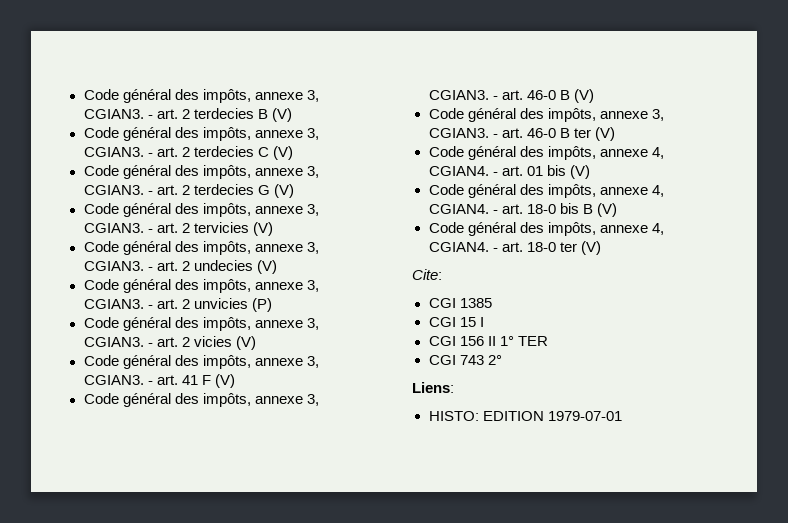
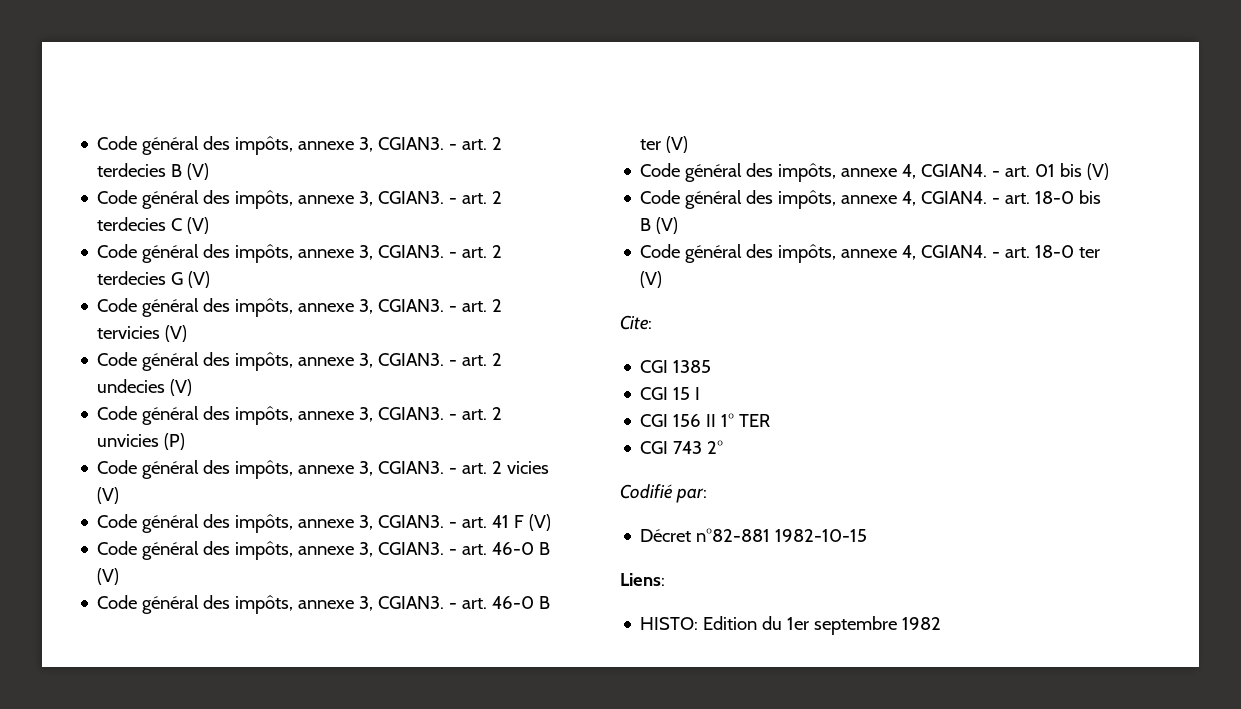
+ Codifié par:
+ Décret n°82-881 1982-10-15
  Liens:
- HISTO: EDITION 1979-07-01
+ HISTO: Edition du 1er septembre 1982

